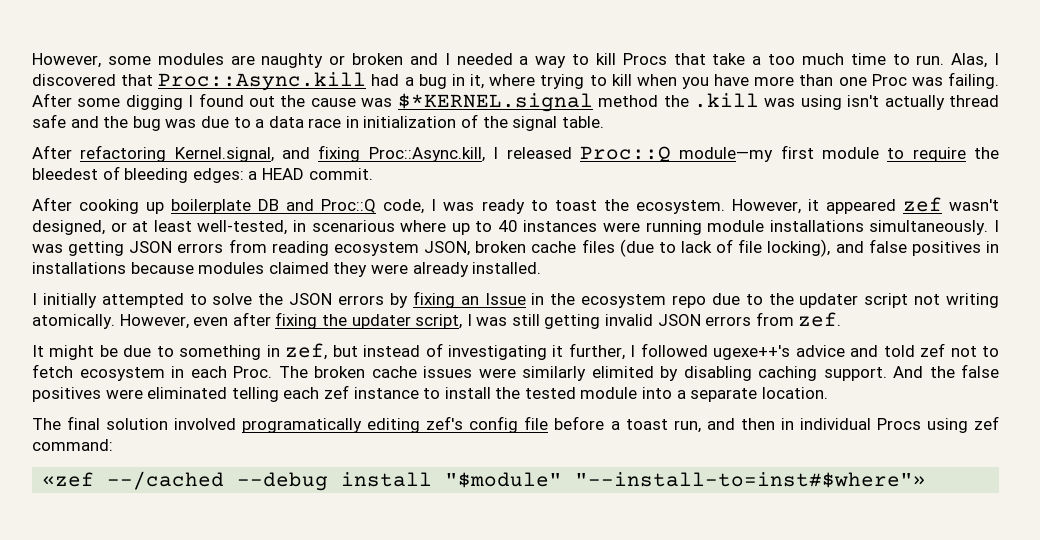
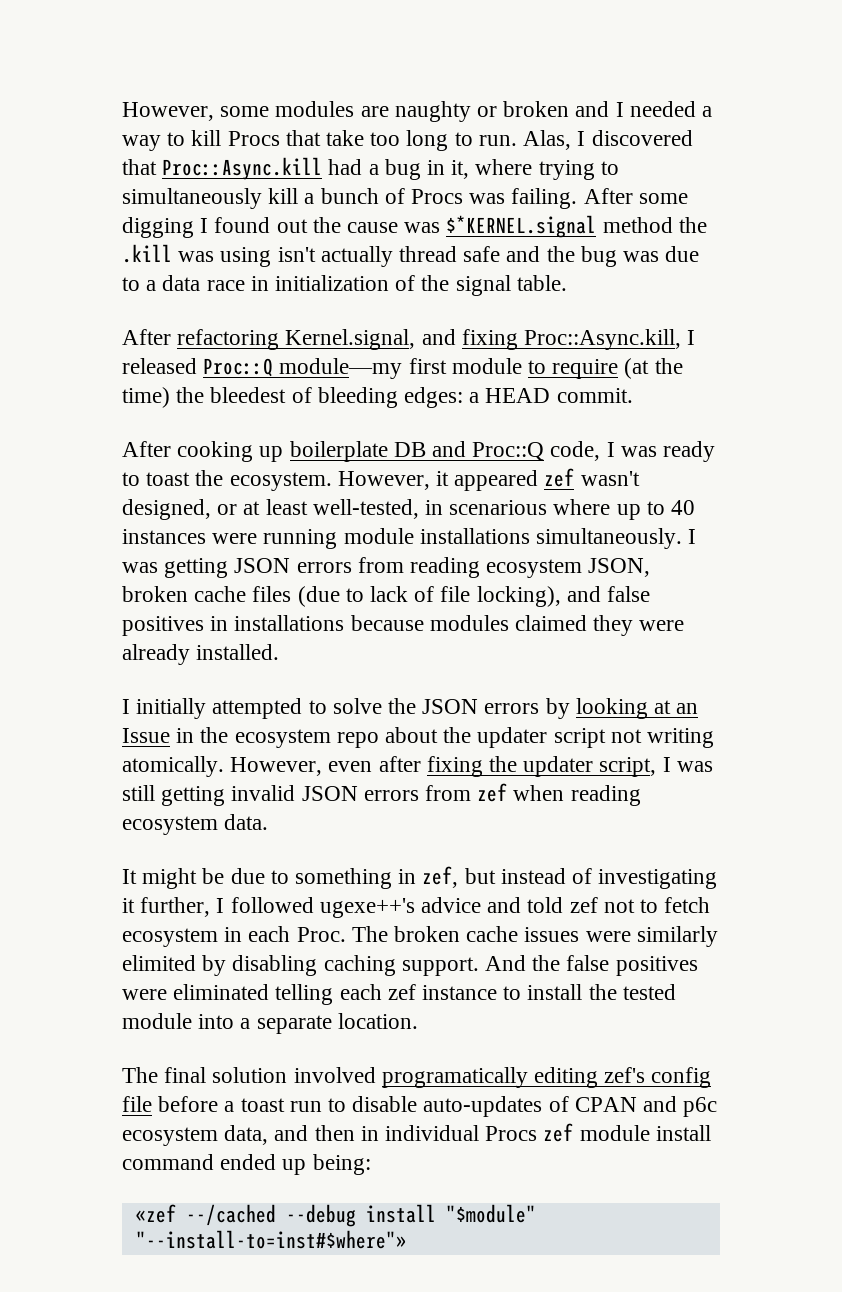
- However, some modules are naughty or broken and I needed a way to kill Procs that take a too much time to run.
+ However, some modules are naughty or broken and I needed a way to kill Procs that take too long to run.
- Alas, I discovered that Proc::Async.kill had a bug in it, where trying to kill when you have more than one Proc was failing.
+ Alas, I discovered that Proc::Async.kill had a bug in it, where trying to simultaneously kill a bunch of Procs was failing.
- After refactoring Kernel.signal, and fixing Proc::Async.kill, I released Proc::Q module—my first module to require the bleedest of bleeding edges: a HEAD commit.
+ After refactoring Kernel.signal, and fixing Proc::Async.kill, I released Proc::Q module—my first module to require (at the time) the bleedest of bleeding edges: a HEAD commit.
- I initially attempted to solve the JSON errors by fixing an Issue in the ecosystem repo due to the updater script not writing atomically.
+ I initially attempted to solve the JSON errors by looking at an Issue in the ecosystem repo about the updater script not writing atomically.
- However, even after fixing the updater script, I was still getting invalid JSON errors from zef.
+ However, even after fixing the updater script, I was still getting invalid JSON errors from zef when reading ecosystem data.
- The final solution involved programatically editing zef's config file before a toast run, and then in individual Procs using zef command:
+ The final solution involved programatically editing zef's config file before a toast run to disable auto-updates of CPAN and p6c ecosystem data, and then in individual Procs zef module install command ended up being:

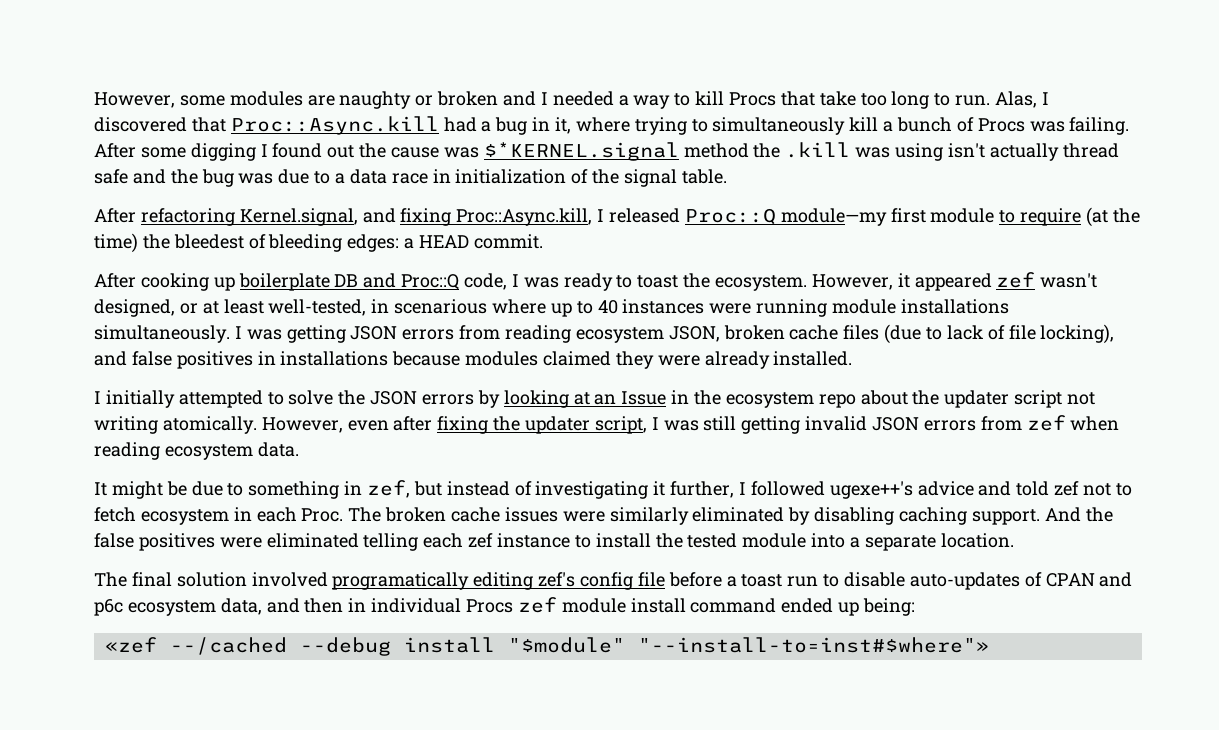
- The broken cache issues were similarly elimited by disabling caching support.
+ The broken cache issues were similarly eliminated by disabling caching support.

